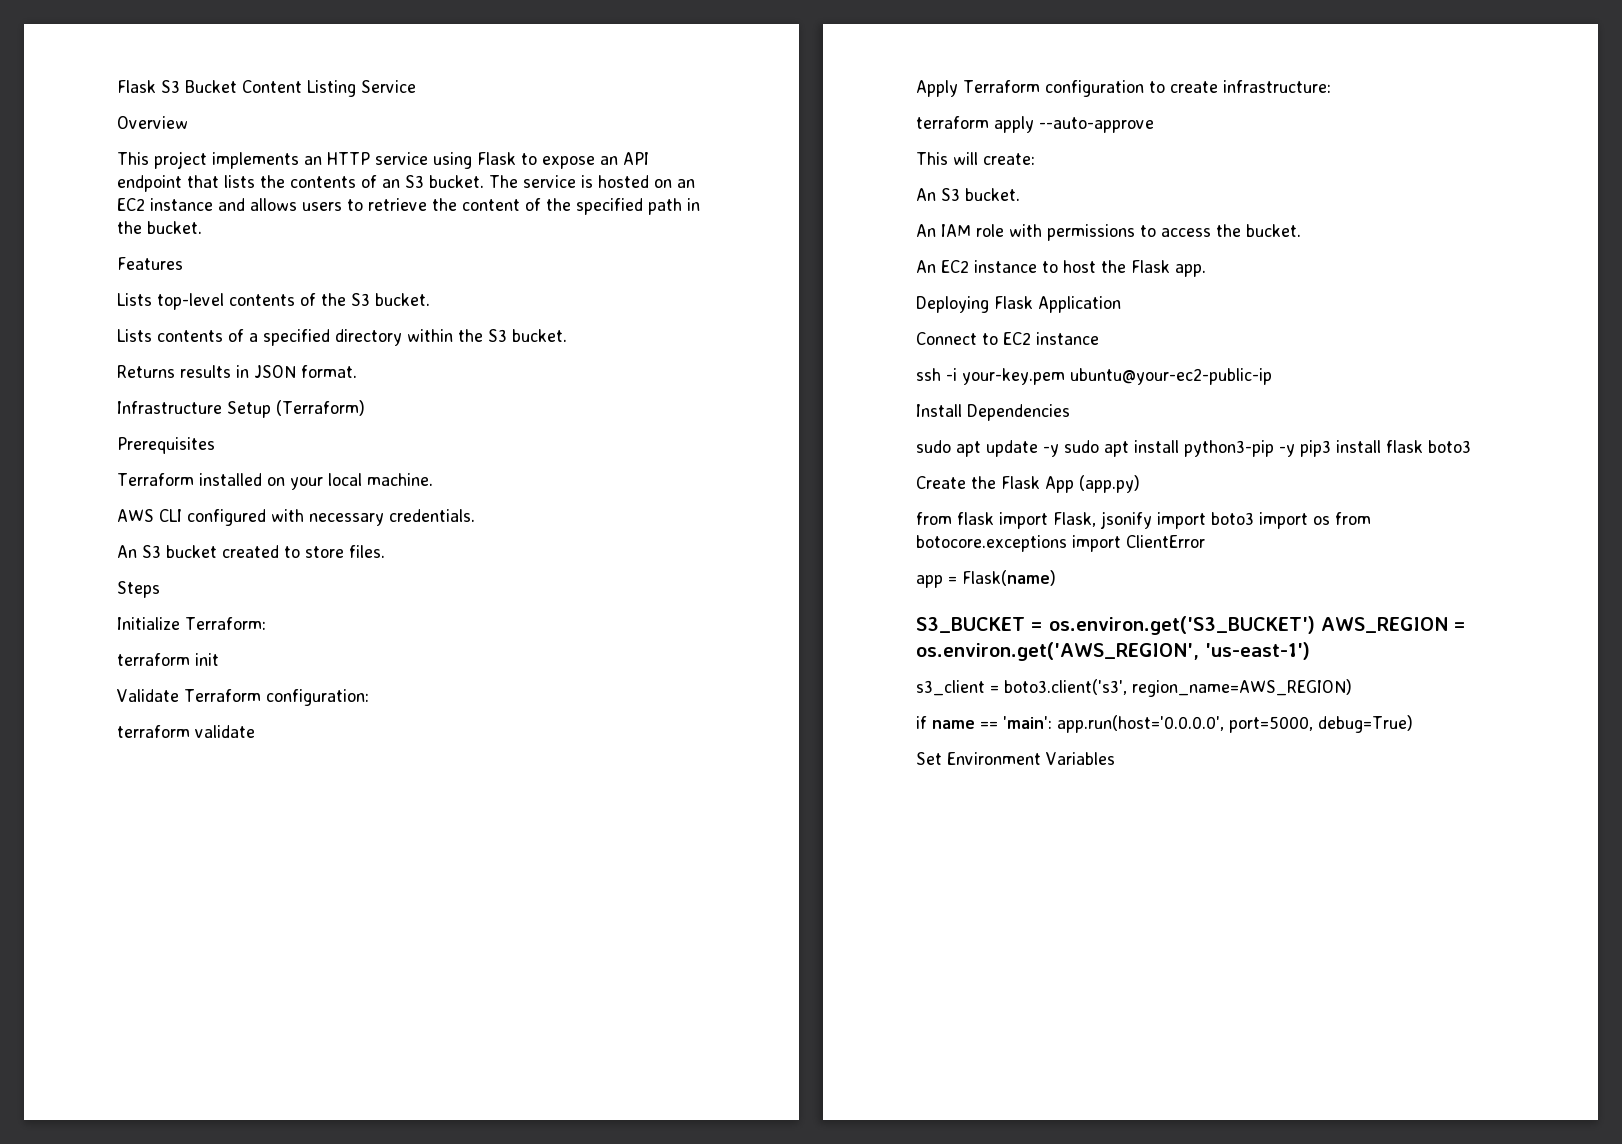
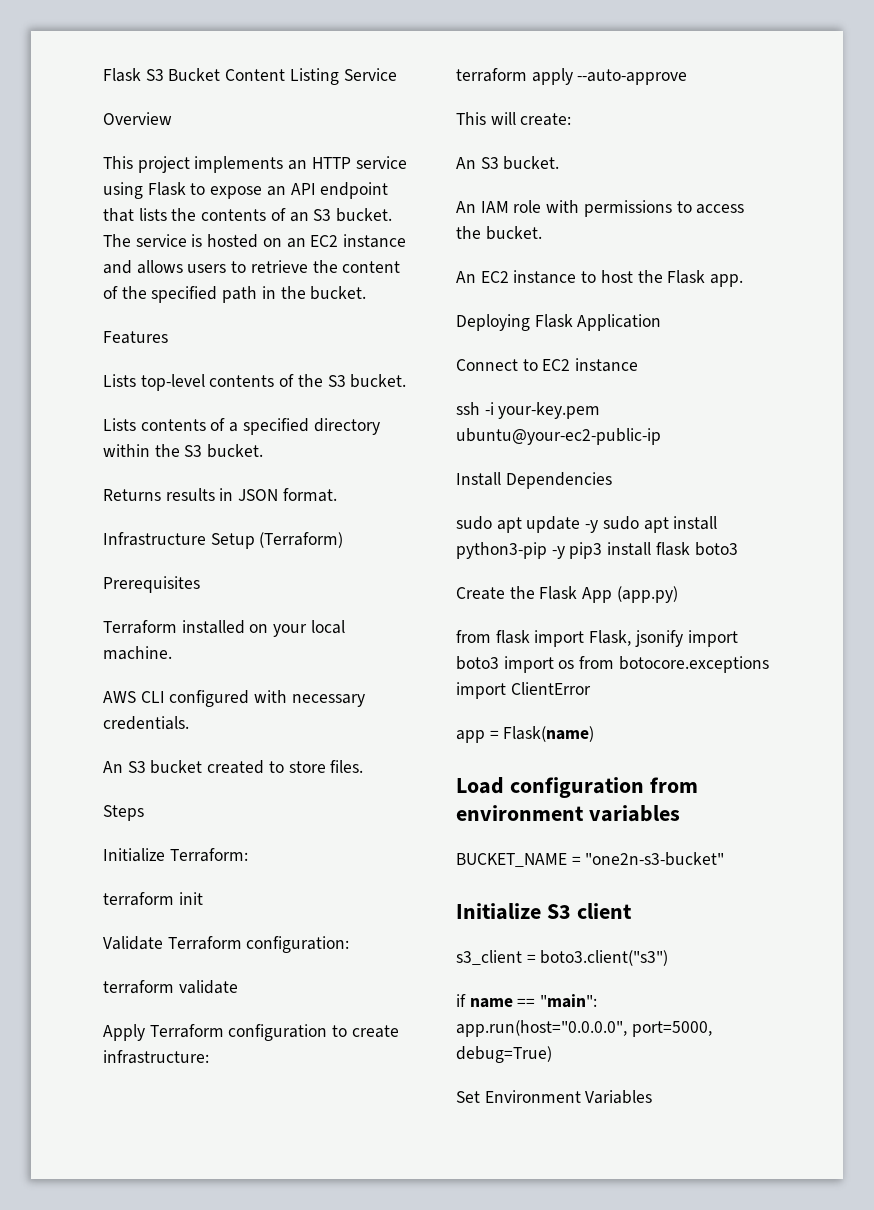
- S3_BUCKET = os.environ.get('S3_BUCKET') AWS_REGION = os.environ.get('AWS_REGION', 'us-east-1')
+ Load configuration from environment variables
+ BUCKET_NAME = "one2n-s3-bucket"
+ Initialize S3 client
- s3_client = boto3.client('s3', region_name=AWS_REGION)
+ s3_client = boto3.client("s3")
- if name == 'main': app.run(host='0.0.0.0', port=5000, debug=True)
+ if name == "main": app.run(host="0.0.0.0", port=5000, debug=True)

